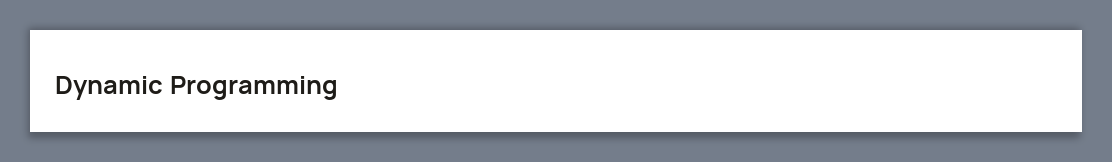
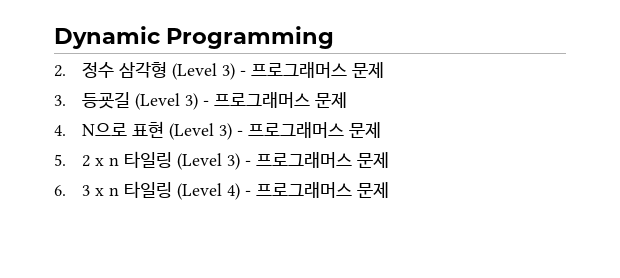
+ 2. 정수 삼각형 (Level 3) - 프로그래머스 문제
+ 3. 등굣길 (Level 3) - 프로그래머스 문제
+ 4. N으로 표현 (Level 3) - 프로그래머스 문제
+ 5. 2 x n 타일링 (Level 3) - 프로그래머스 문제
+ 6. 3 x n 타일링 (Level 4) - 프로그래머스 문제

